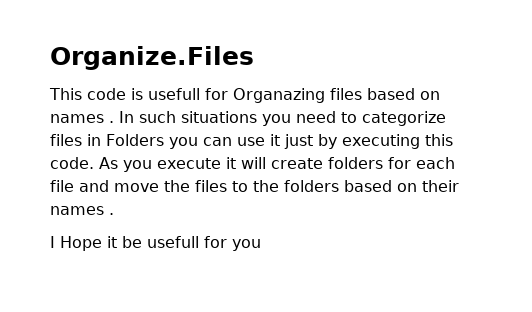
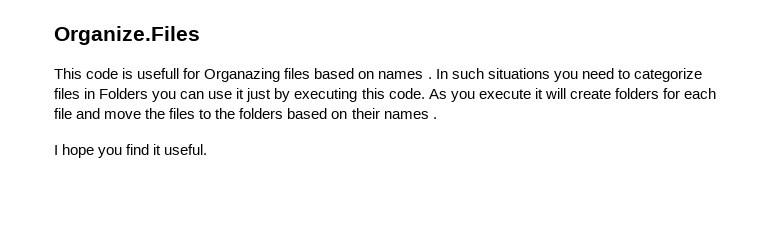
- I Hope it be usefull for you
+ I hope you find it useful.

